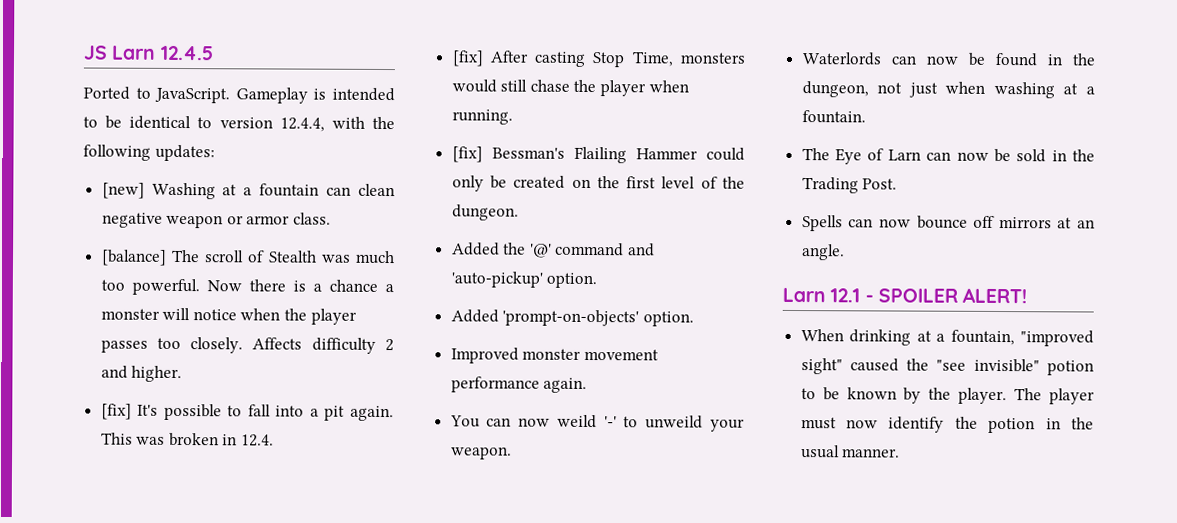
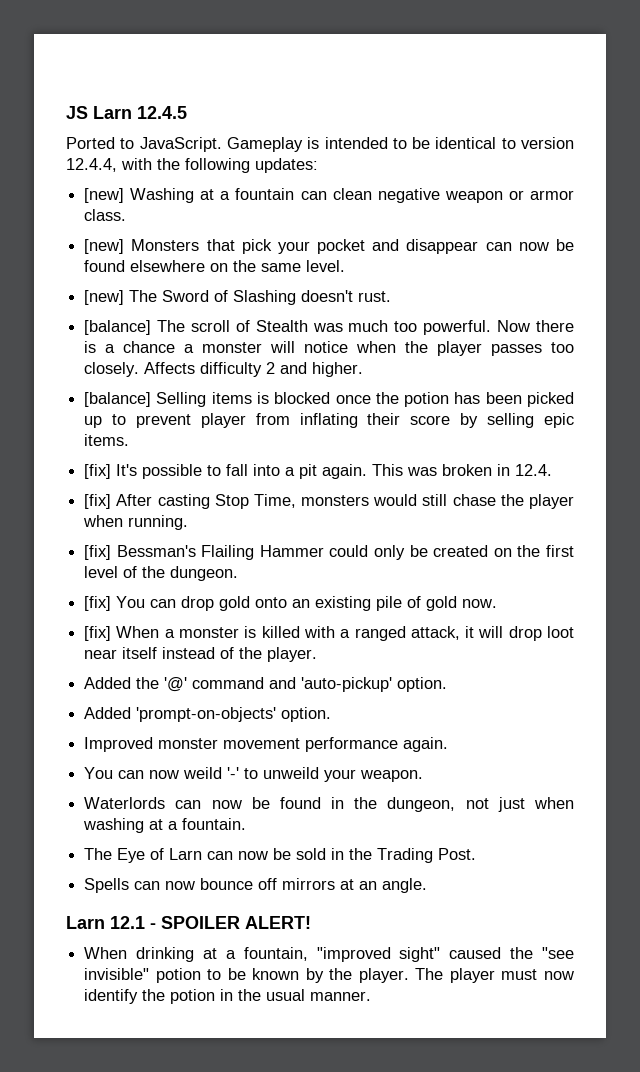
+ [new] Monsters that pick your pocket and disappear can now be found elsewhere on the same level.
+ [new] The Sword of Slashing doesn't rust.
+ [balance] Selling items is blocked once the potion has been picked up to prevent player from inflating their score by selling epic items.
+ [fix] You can drop gold onto an existing pile of gold now.
+ [fix] When a monster is killed with a ranged attack, it will drop loot near itself instead of the player.

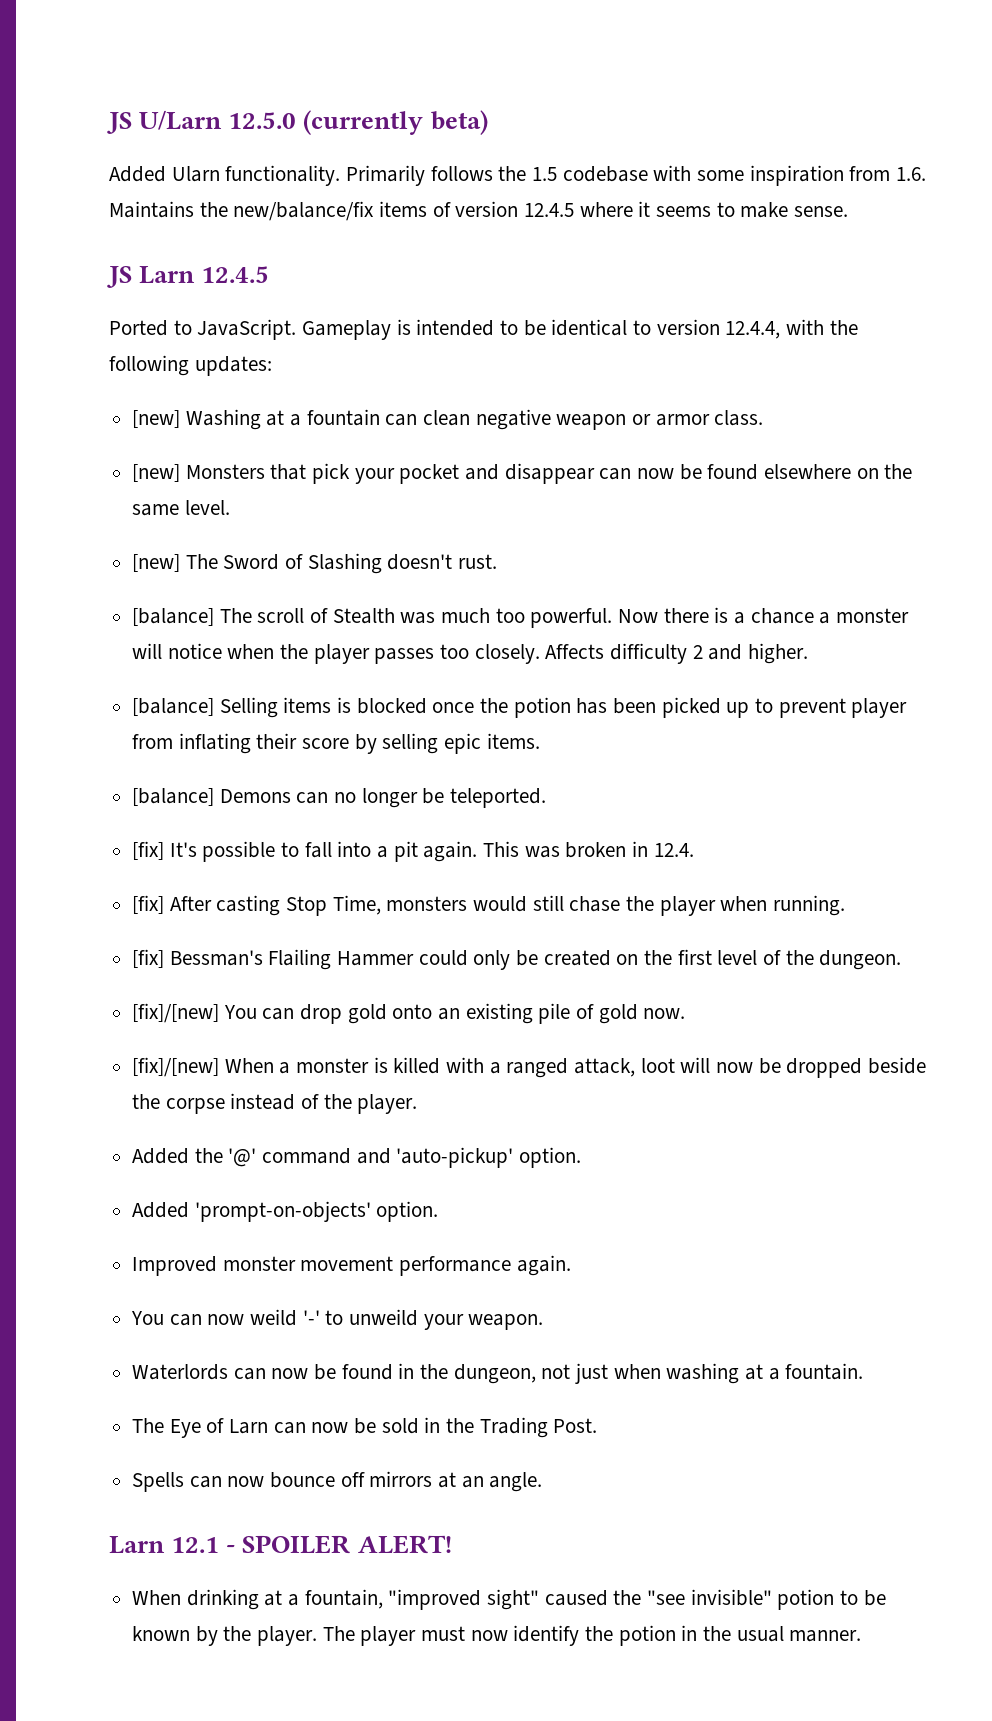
+ JS U/Larn 12.5.0 (currently beta)
+ Added Ularn functionality. Primarily follows the 1.5 codebase with some inspiration from 1.6. Maintains the new/balance/fix items of version 12.4.5 where it seems to make sense.
+ [balance] Demons can no longer be teleported.
- [fix] You can drop gold onto an existing pile of gold now.
+ [fix]/[new] You can drop gold onto an existing pile of gold now.
- [fix] When a monster is killed with a ranged attack, it will drop loot near itself instead of the player.
+ [fix]/[new] When a monster is killed with a ranged attack, loot will now be dropped beside the corpse instead of the player.

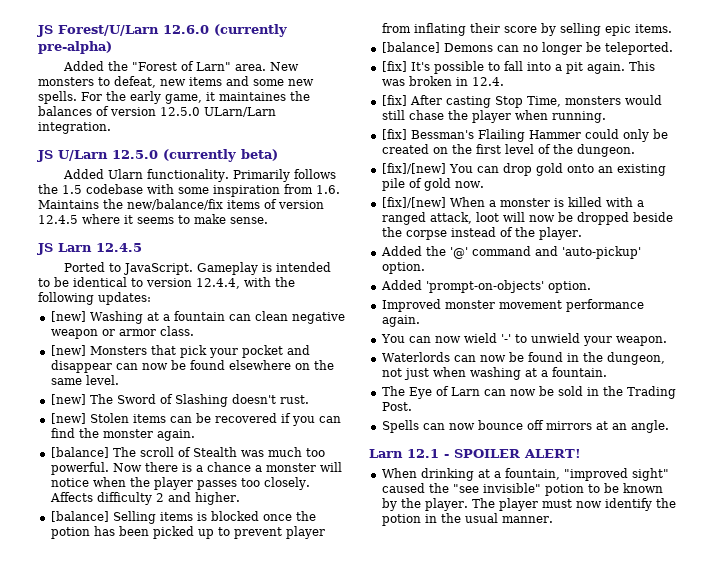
+ JS Forest/U/Larn 12.6.0 (currently pre-alpha)
+ Added the "Forest of Larn" area. New monsters to defeat, new items and some new spells. For the early game, it maintaines the balances of version 12.5.0 ULarn/Larn integration.
+ [new] Stolen items can be recovered if you can find the monster again.
- You can now weild '-' to unweild your weapon.
+ You can now wield '-' to unwield your weapon.

